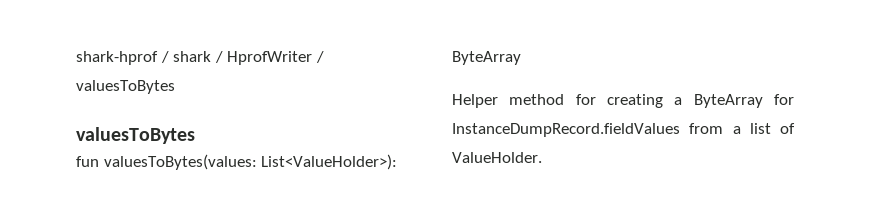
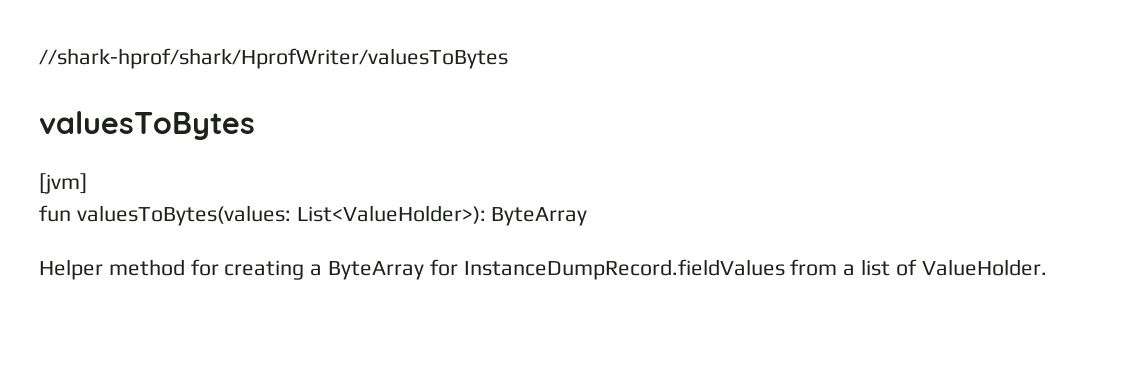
- shark-hprof / shark / HprofWriter / valuesToBytes
+ //shark-hprof/shark/HprofWriter/valuesToBytes
  valuesToBytes
+ [jvm]

